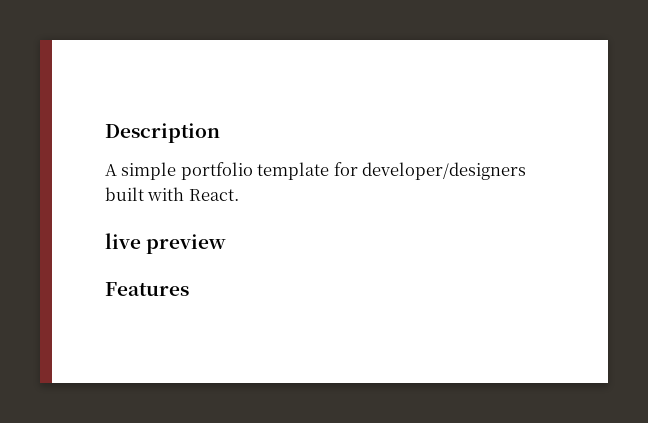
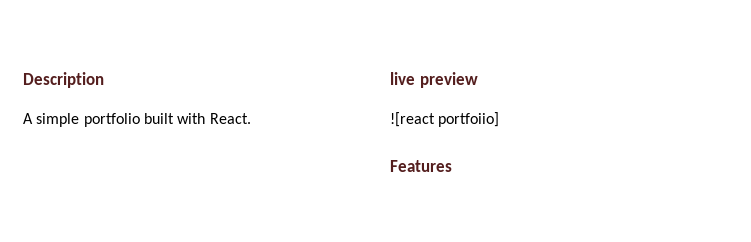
- A simple portfolio template for developer/designers built with React.
+ A simple portfolio built with React.
+ ![react portfoiio]

